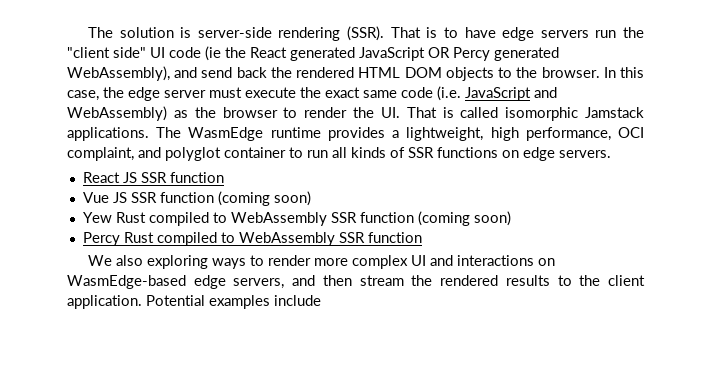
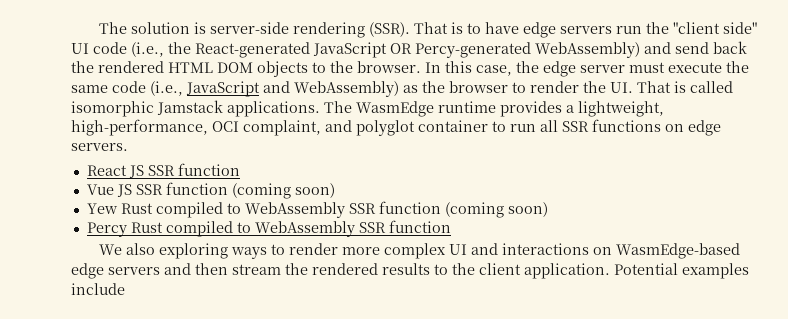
- That is to have edge servers run the "client side" UI code (ie the React generated JavaScript OR Percy generated WebAssembly), and send back the rendered HTML DOM objects to the browser.
+ That is to have edge servers run the "client side" UI code (i.e., the React-generated JavaScript OR Percy-generated WebAssembly) and send back the rendered HTML DOM objects to the browser.
- In this case, the edge server must execute the exact same code (i.e. JavaScript and WebAssembly) as the browser to render the UI. That is called isomorphic Jamstack applications.
+ In this case, the edge server must execute the same code (i.e., JavaScript and WebAssembly) as the browser to render the UI. That is called isomorphic Jamstack applications.
- The WasmEdge runtime provides a lightweight, high performance, OCI complaint, and polyglot container to run all kinds of SSR functions on edge servers.
+ The WasmEdge runtime provides a lightweight, high-performance, OCI complaint, and polyglot container to run all SSR functions on edge servers.
- We also exploring ways to render more complex UI and interactions on WasmEdge-based edge servers, and then stream the rendered results to the client application.
+ We also exploring ways to render more complex UI and interactions on WasmEdge-based edge servers and then stream the rendered results to the client application.

